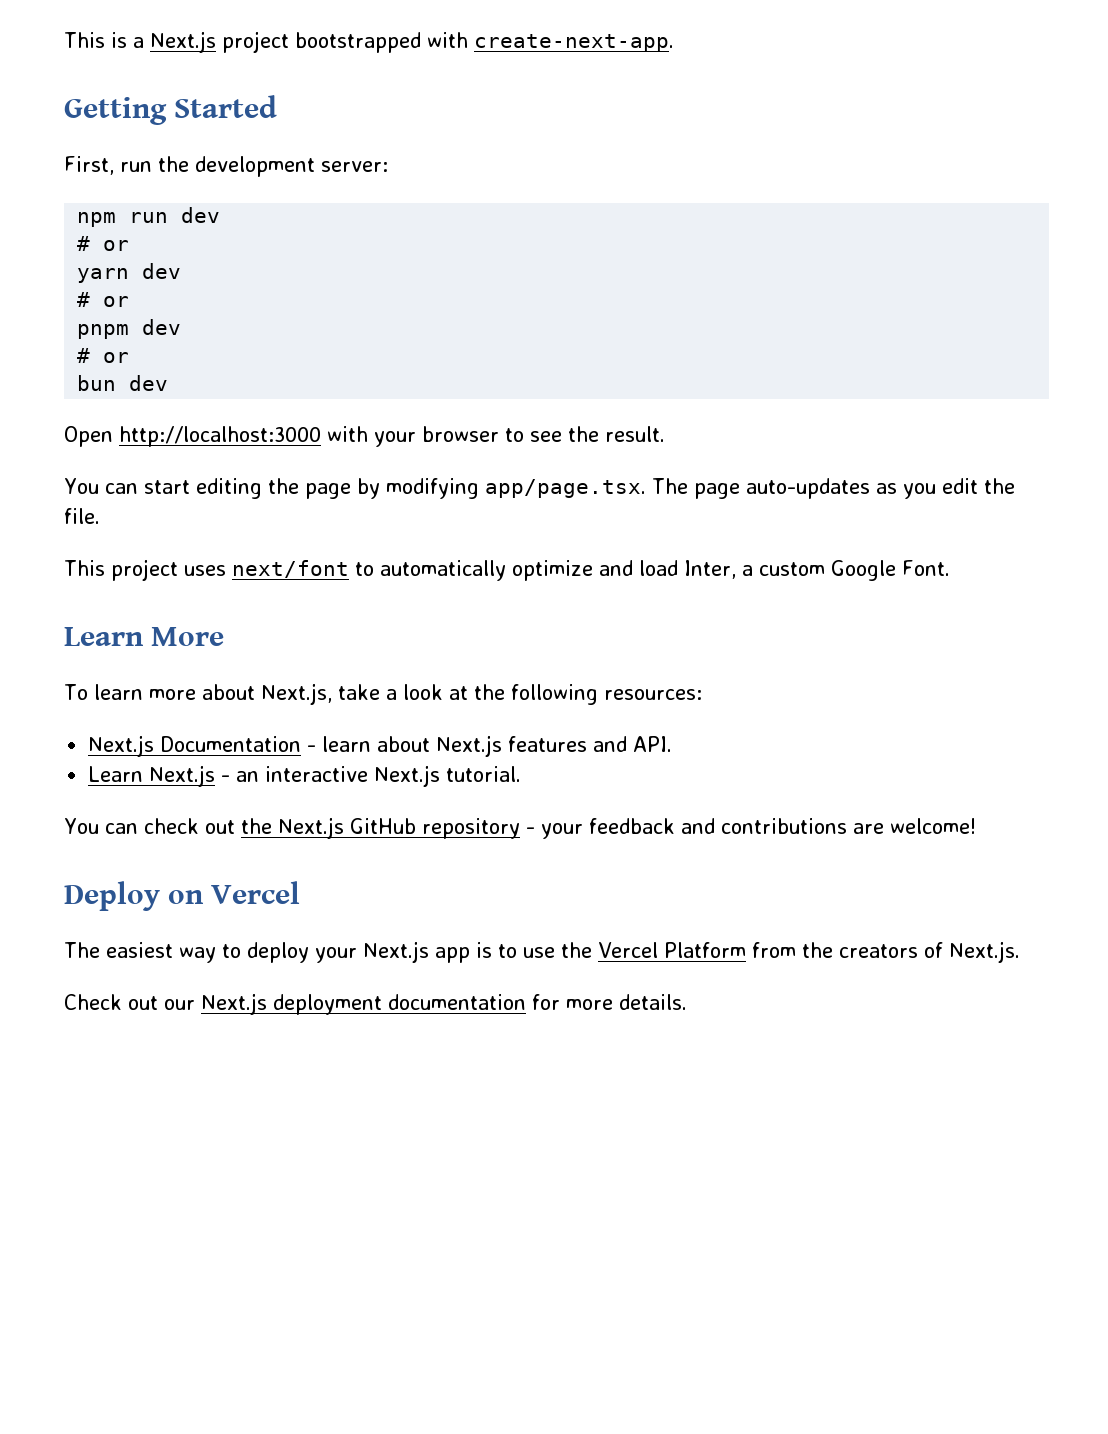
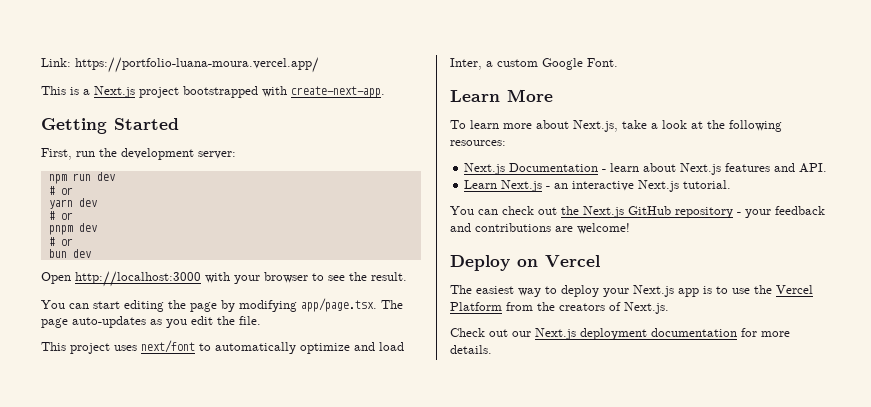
+ Link: https://portfolio-luana-moura.vercel.app/

